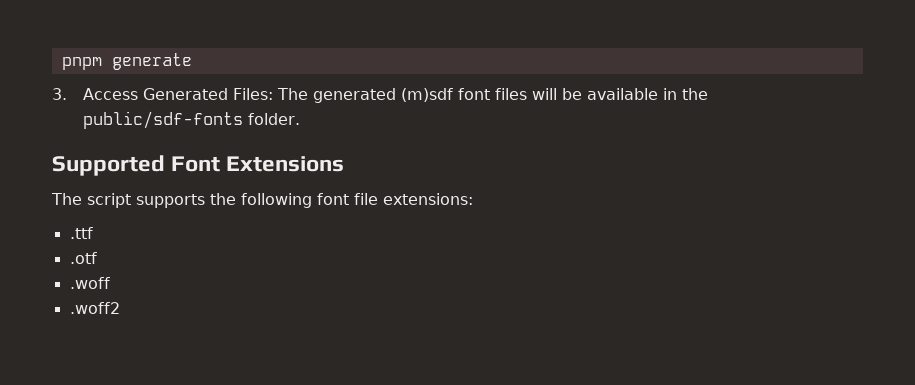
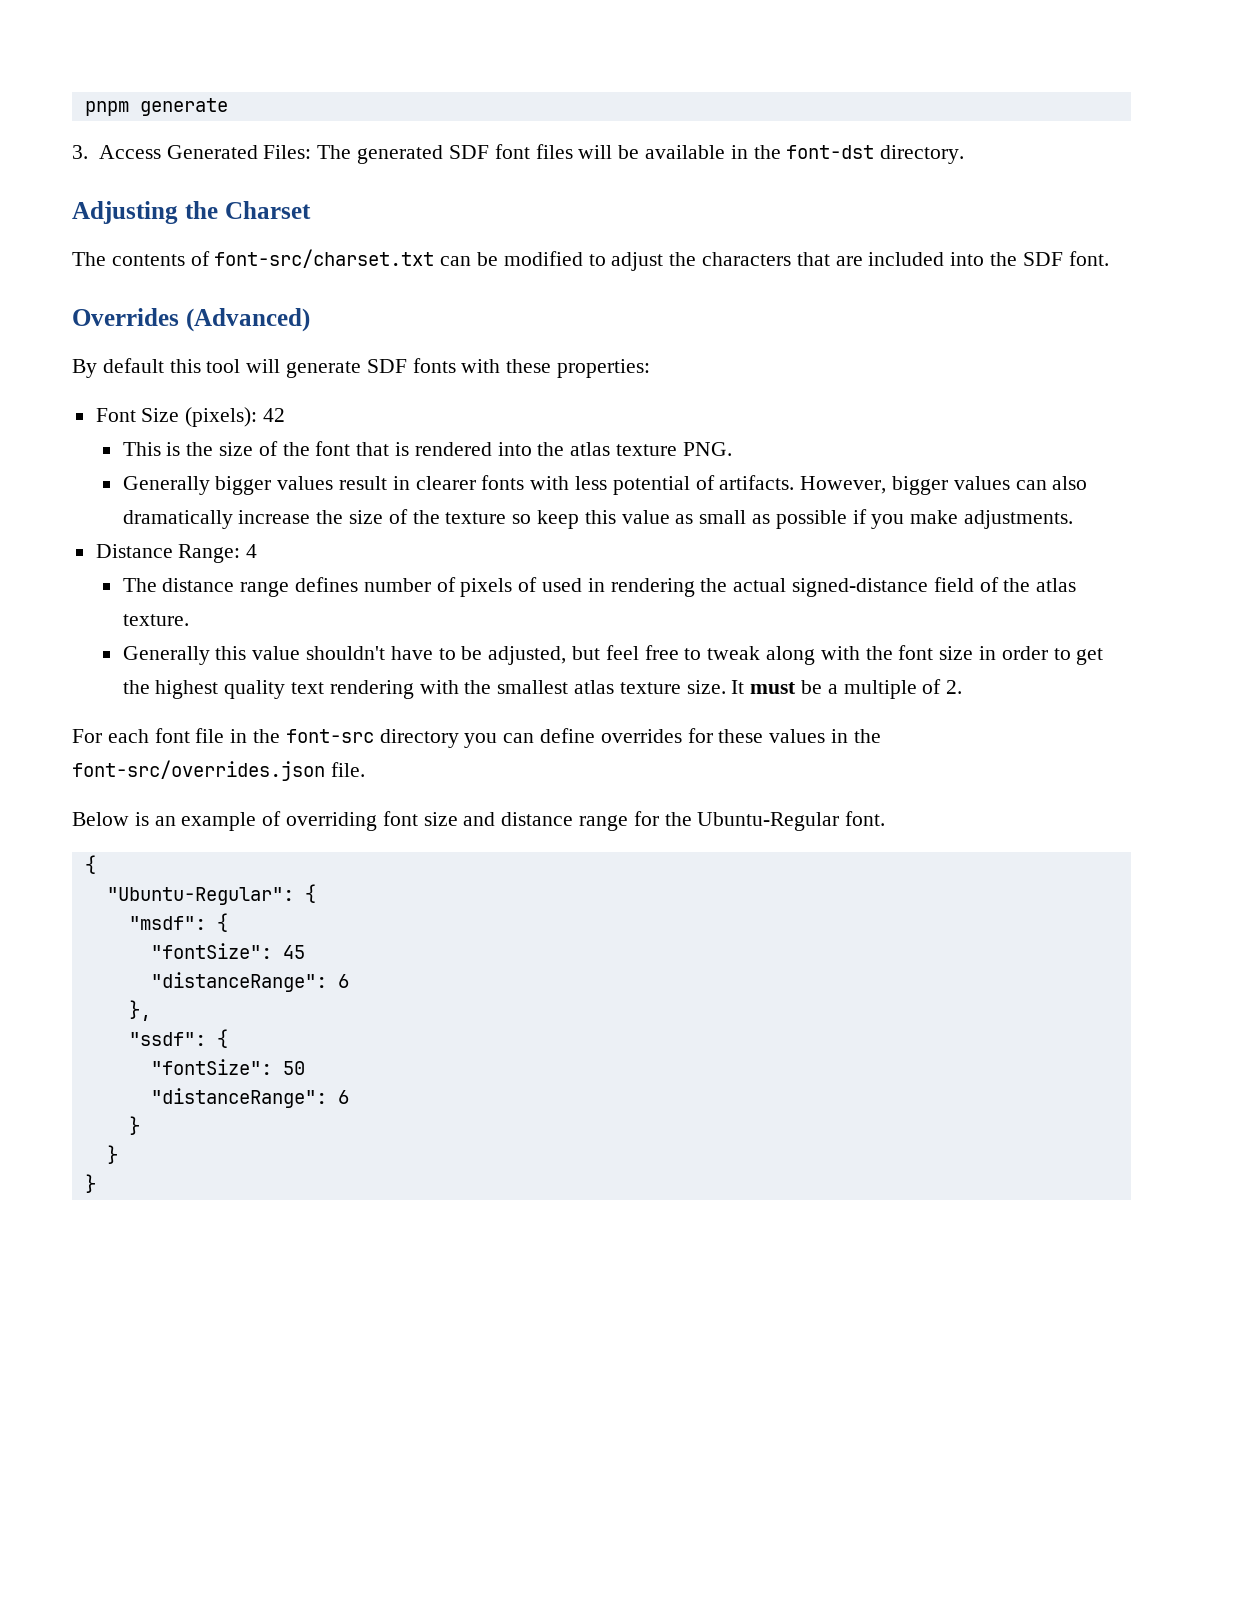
- 3. Access Generated Files: The generated (m)sdf font files will be available in the public/sdf-fonts folder.
- Supported Font Extensions
- The script supports the following font file extensions:
- .ttf
- .otf
- .woff
- .woff2
+ 3. Access Generated Files: The generated SDF font files will be available in the font-dst directory.
+ Adjusting the Charset
+ The contents of font-src/charset.txt can be modified to adjust the characters that are included into the SDF font.
+ Overrides (Advanced)
+ By default this tool will generate SDF fonts with these properties:
+ Font Size (pixels): 42
+ This is the size of the font that is rendered into the atlas texture PNG.
+ Generally bigger values result in clearer fonts with less potential of artifacts. However, bigger values can also dramatically increase the size of the texture so keep this value as small as possible if you make adjustments.
+ Distance Range: 4
+ The distance range defines number of pixels of used in rendering the actual signed-distance field of the atlas texture.
+ Generally this value shouldn't have to be adjusted, but feel free to tweak along with the font size in order to get the highest quality text rendering with the smallest atlas texture size. It must be a multiple of 2.
+ For each font file in the font-src directory you can define overrides for these values in the font-src/overrides.json file.
+ Below is an example of overriding font size and distance range for the Ubuntu-Regular font.
+ {
+ "Ubuntu-Regular": {
+ "msdf": {
+ "fontSize": 45
+ "distanceRange": 6
+ },
+ "ssdf": {
+ "fontSize": 50
+ "distanceRange": 6
+ }
+ }
+ }

